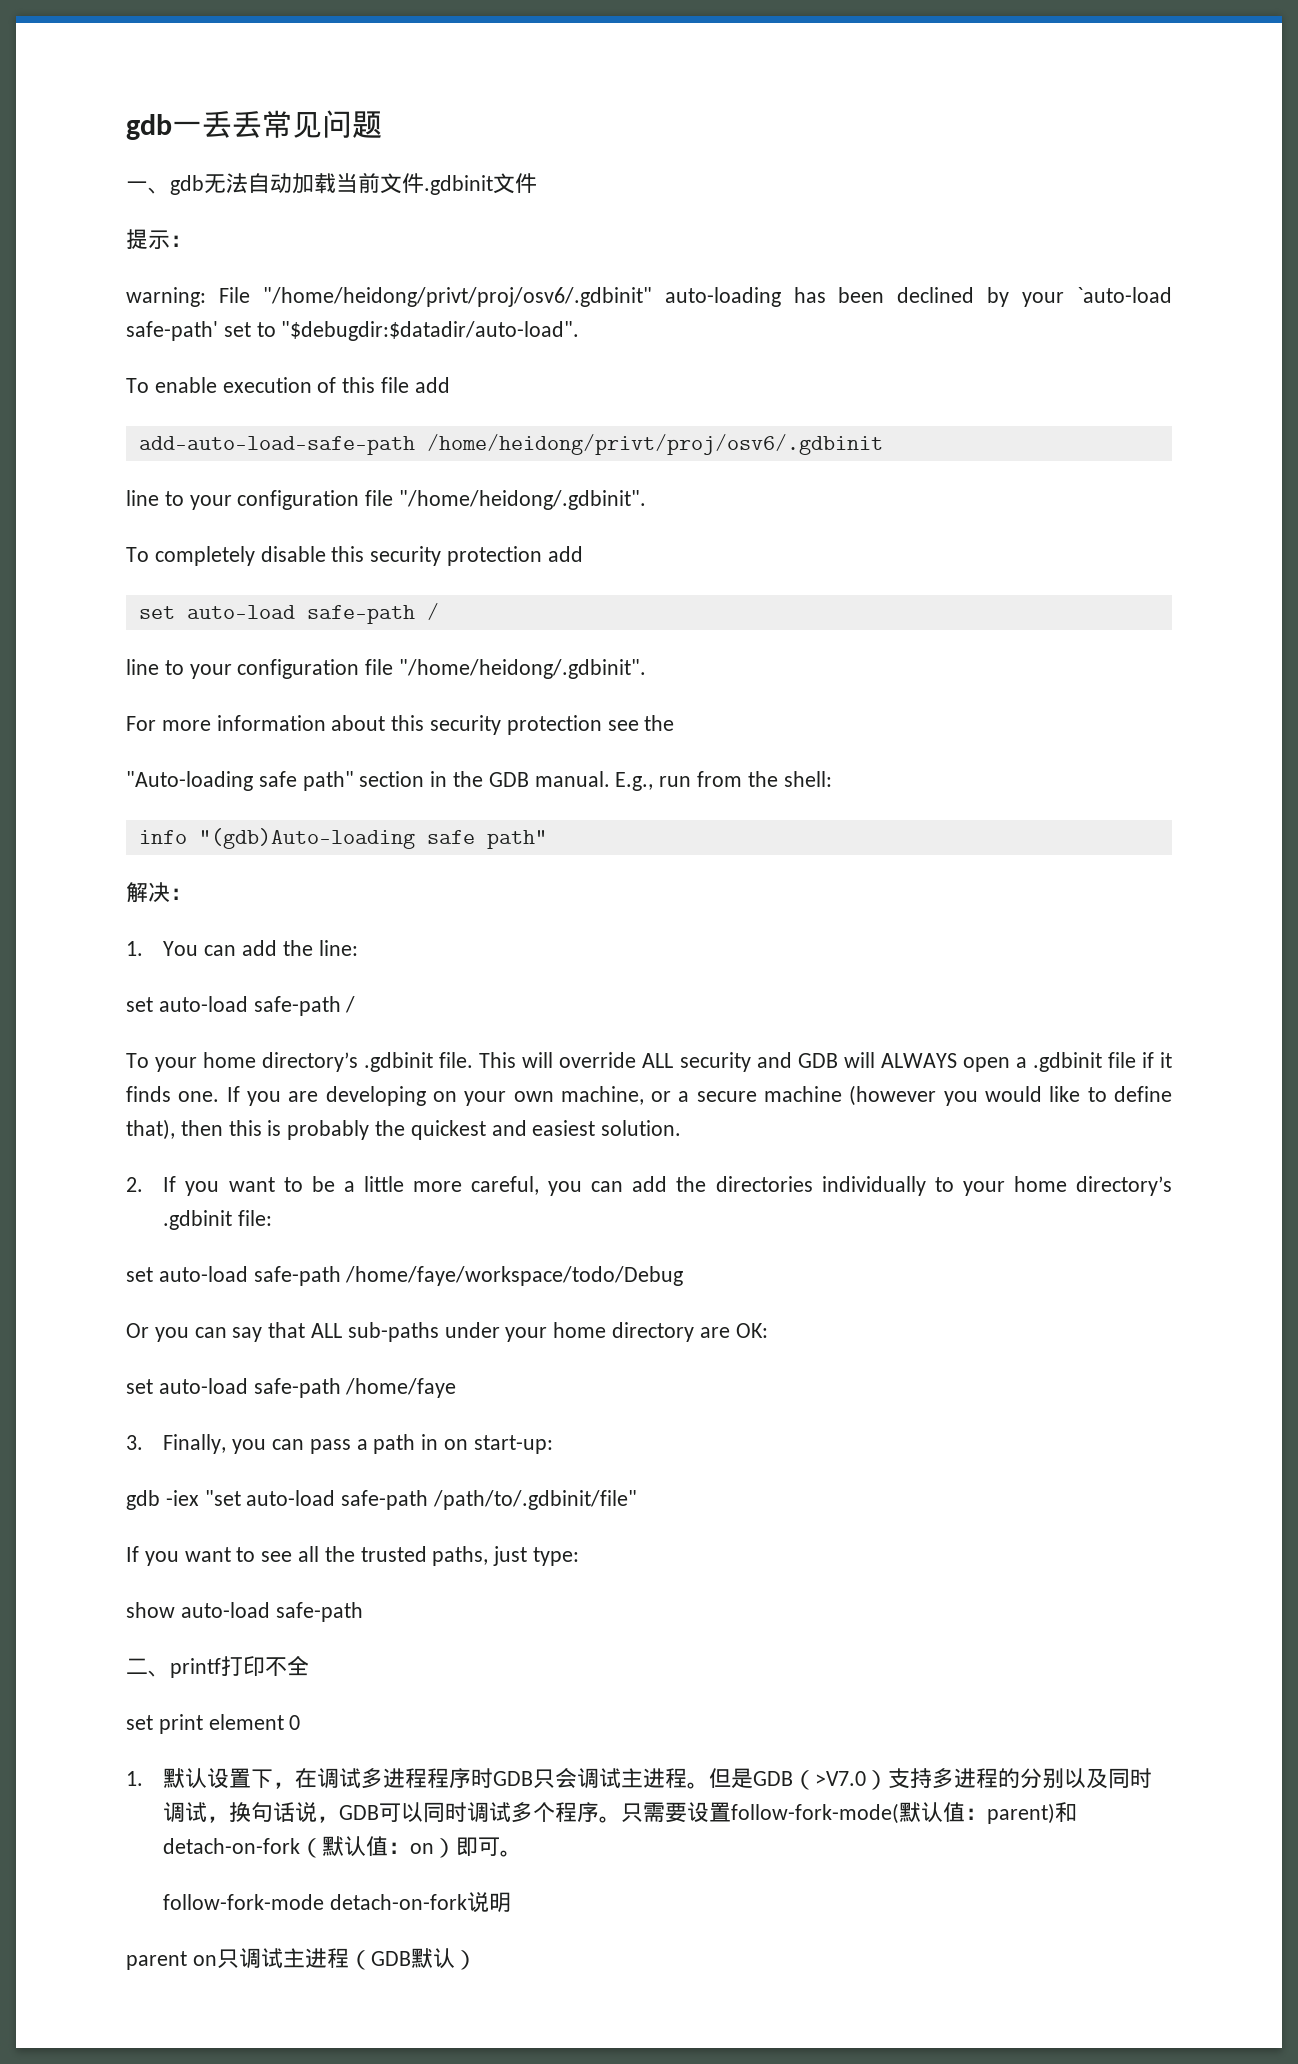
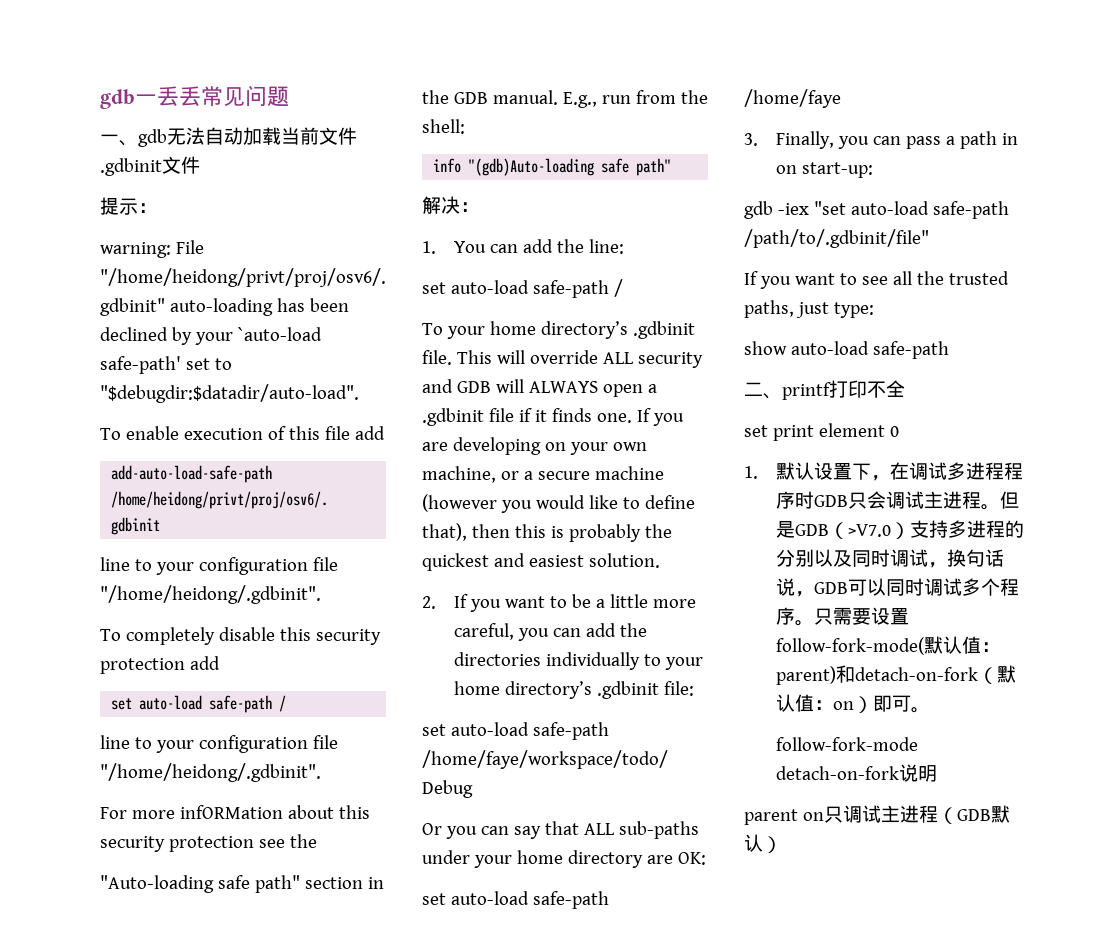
- For more information about this security protection see the
+ For more infORMation about this security protection see the

